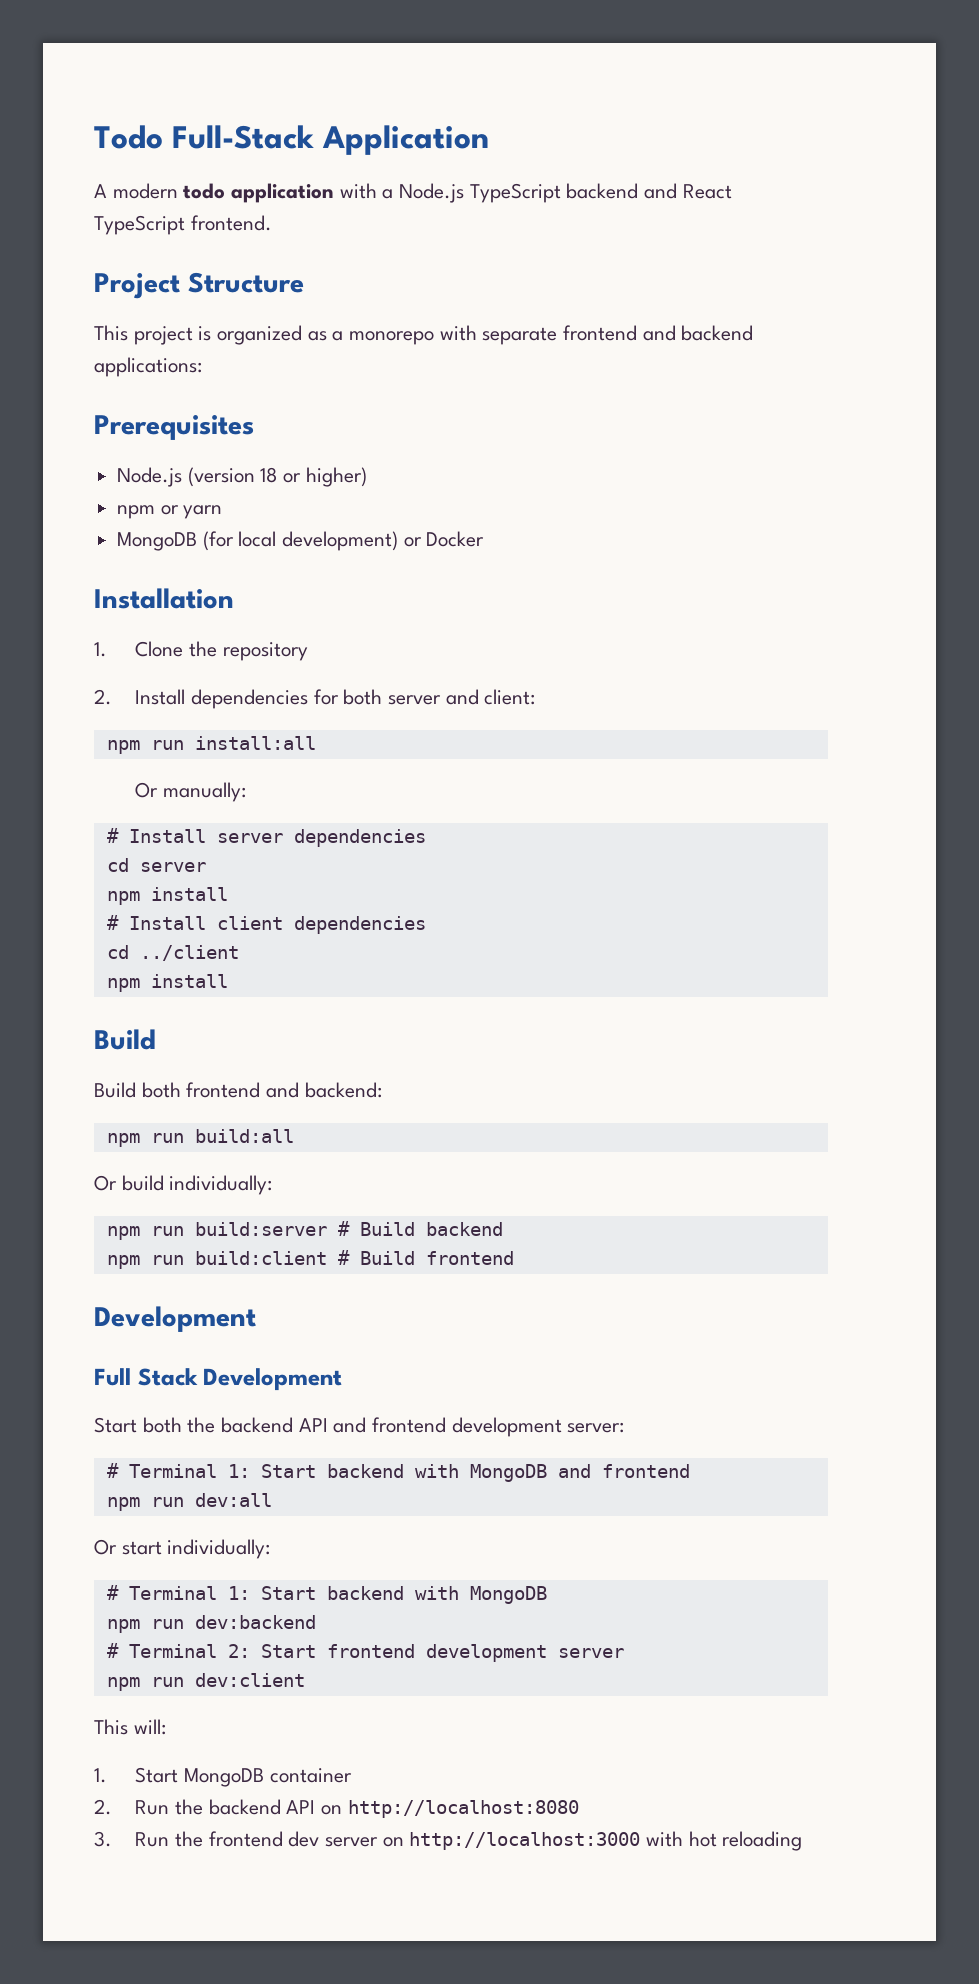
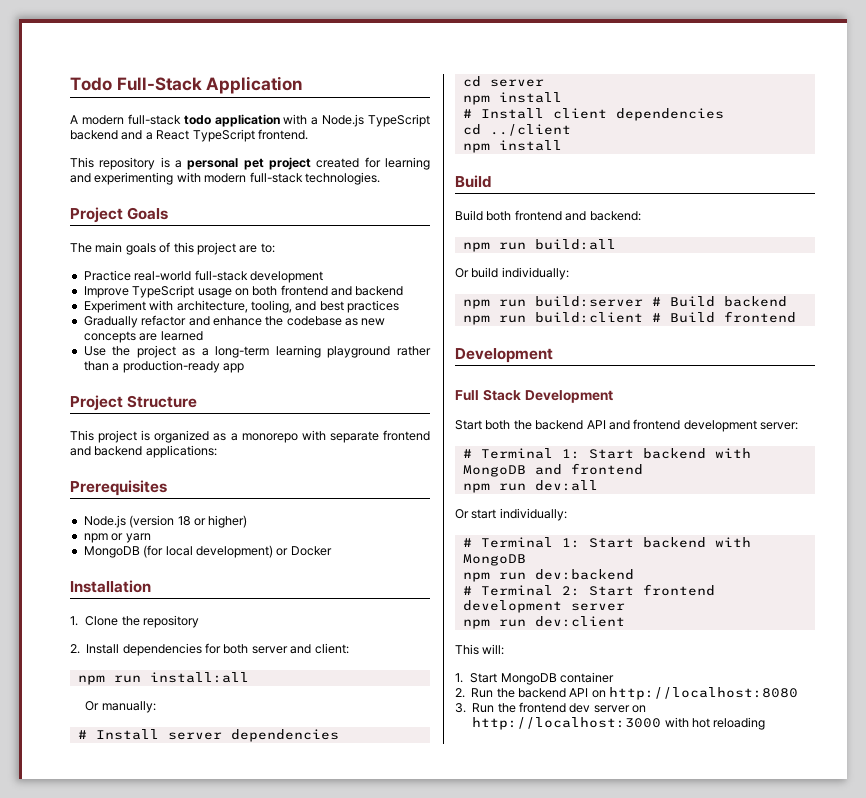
- A modern todo application with a Node.js TypeScript backend and React TypeScript frontend.
+ A modern full-stack todo application with a Node.js TypeScript backend and a React TypeScript frontend.
+ This repository is a personal pet project created for learning and experimenting with modern full-stack technologies.
+ Project Goals
+ The main goals of this project are to:
+ Practice real-world full-stack development
+ Improve TypeScript usage on both frontend and backend
+ Experiment with architecture, tooling, and best practices
+ Gradually refactor and enhance the codebase as new concepts are learned
+ Use the project as a long-term learning playground rather than a production-ready app

